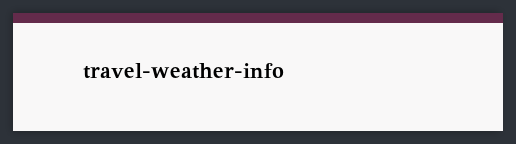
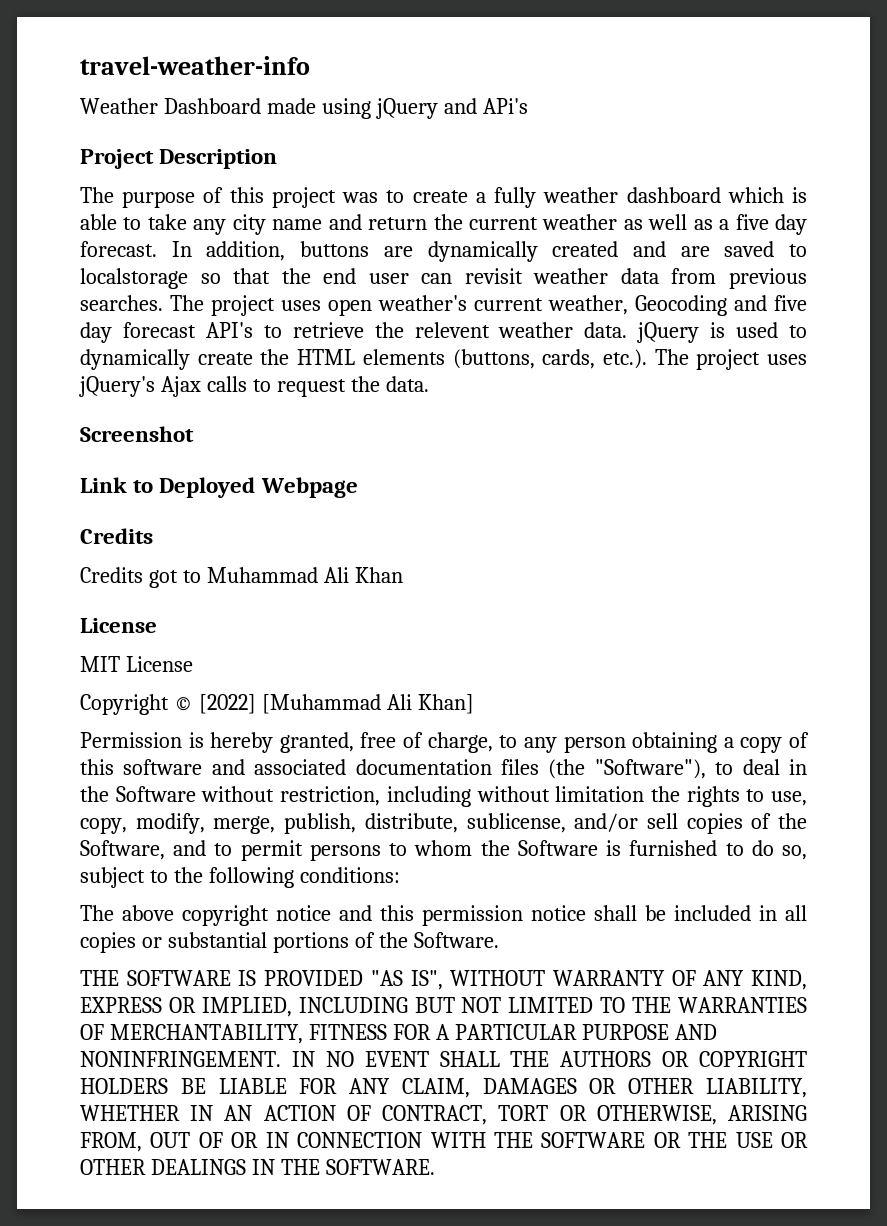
+ Weather Dashboard made using jQuery and APi's
+ Project Description
+ The purpose of this project was to create a fully weather dashboard which is able to take any city name and return the current weather as well as a five day forecast. In addition, buttons are dynamically created and are saved to localstorage so that the end user can revisit weather data from previous searches. The project uses open weather's current weather, Geocoding and five day forecast API's to retrieve the relevent weather data. jQuery is used to dynamically create the HTML elements (buttons, cards, etc.). The project uses jQuery's Ajax calls to request the data.
+ Screenshot
+ Link to Deployed Webpage
+ Credits
+ Credits got to Muhammad Ali Khan
+ License
+ MIT License
+ Copyright © [2022] [Muhammad Ali Khan]
+ Permission is hereby granted, free of charge, to any person obtaining a copy of this software and associated documentation files (the "Software"), to deal in the Software without restriction, including without limitation the rights to use, copy, modify, merge, publish, distribute, sublicense, and/or sell copies of the Software, and to permit persons to whom the Software is furnished to do so, subject to the following conditions:
+ The above copyright notice and this permission notice shall be included in all copies or substantial portions of the Software.
+ THE SOFTWARE IS PROVIDED "AS IS", WITHOUT WARRANTY OF ANY KIND, EXPRESS OR IMPLIED, INCLUDING BUT NOT LIMITED TO THE WARRANTIES OF MERCHANTABILITY, FITNESS FOR A PARTICULAR PURPOSE AND NONINFRINGEMENT. IN NO EVENT SHALL THE AUTHORS OR COPYRIGHT HOLDERS BE LIABLE FOR ANY CLAIM, DAMAGES OR OTHER LIABILITY, WHETHER IN AN ACTION OF CONTRACT, TORT OR OTHERWISE, ARISING FROM, OUT OF OR IN CONNECTION WITH THE SOFTWARE OR THE USE OR OTHER DEALINGS IN THE SOFTWARE.

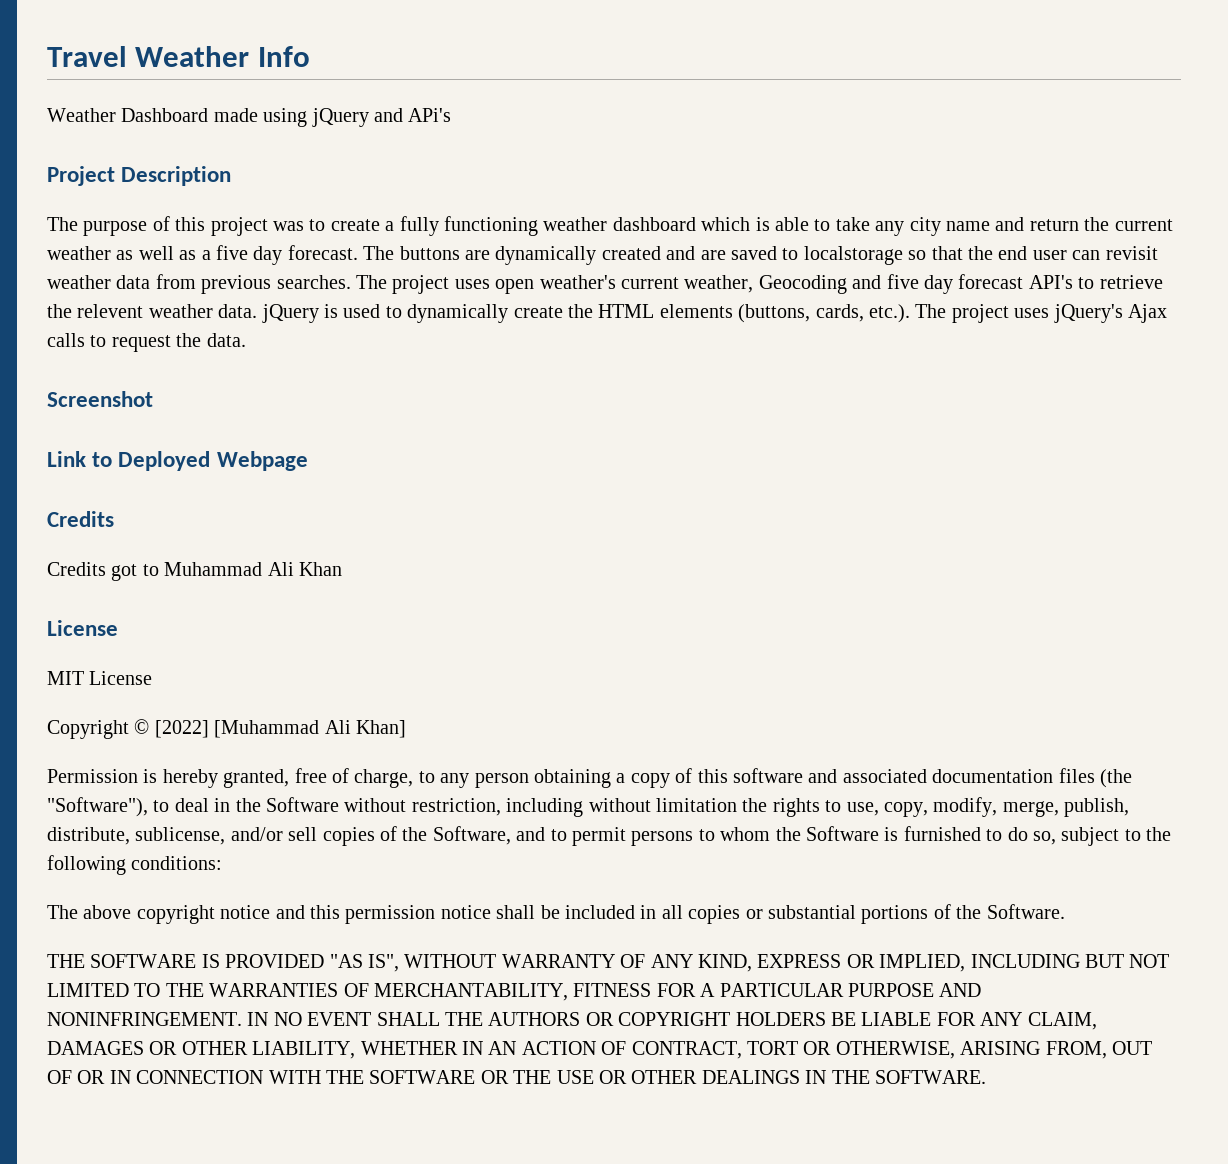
- travel-weather-info
+ Travel Weather Info
- The purpose of this project was to create a fully weather dashboard which is able to take any city name and return the current weather as well as a five day forecast.
+ The purpose of this project was to create a fully functioning weather dashboard which is able to take any city name and return the current weather as well as a five day forecast.
- In addition, buttons are dynamically created and are saved to localstorage so that the end user can revisit weather data from previous searches.
+ The buttons are dynamically created and are saved to localstorage so that the end user can revisit weather data from previous searches.

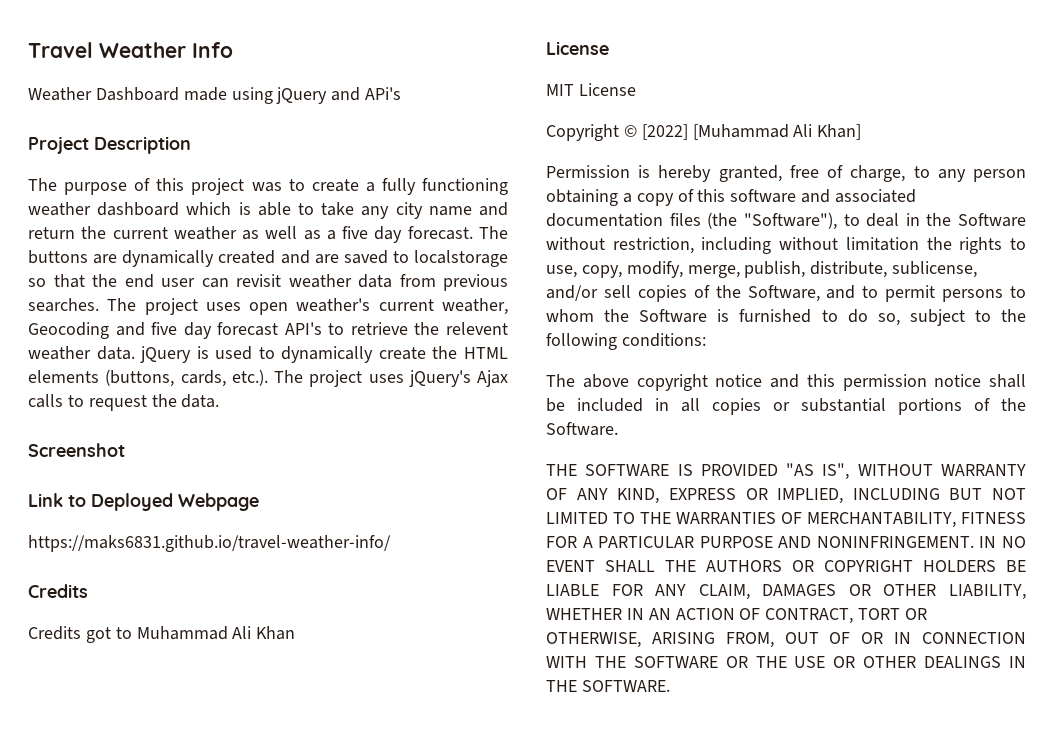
+ https://maks6831.github.io/travel-weather-info/

